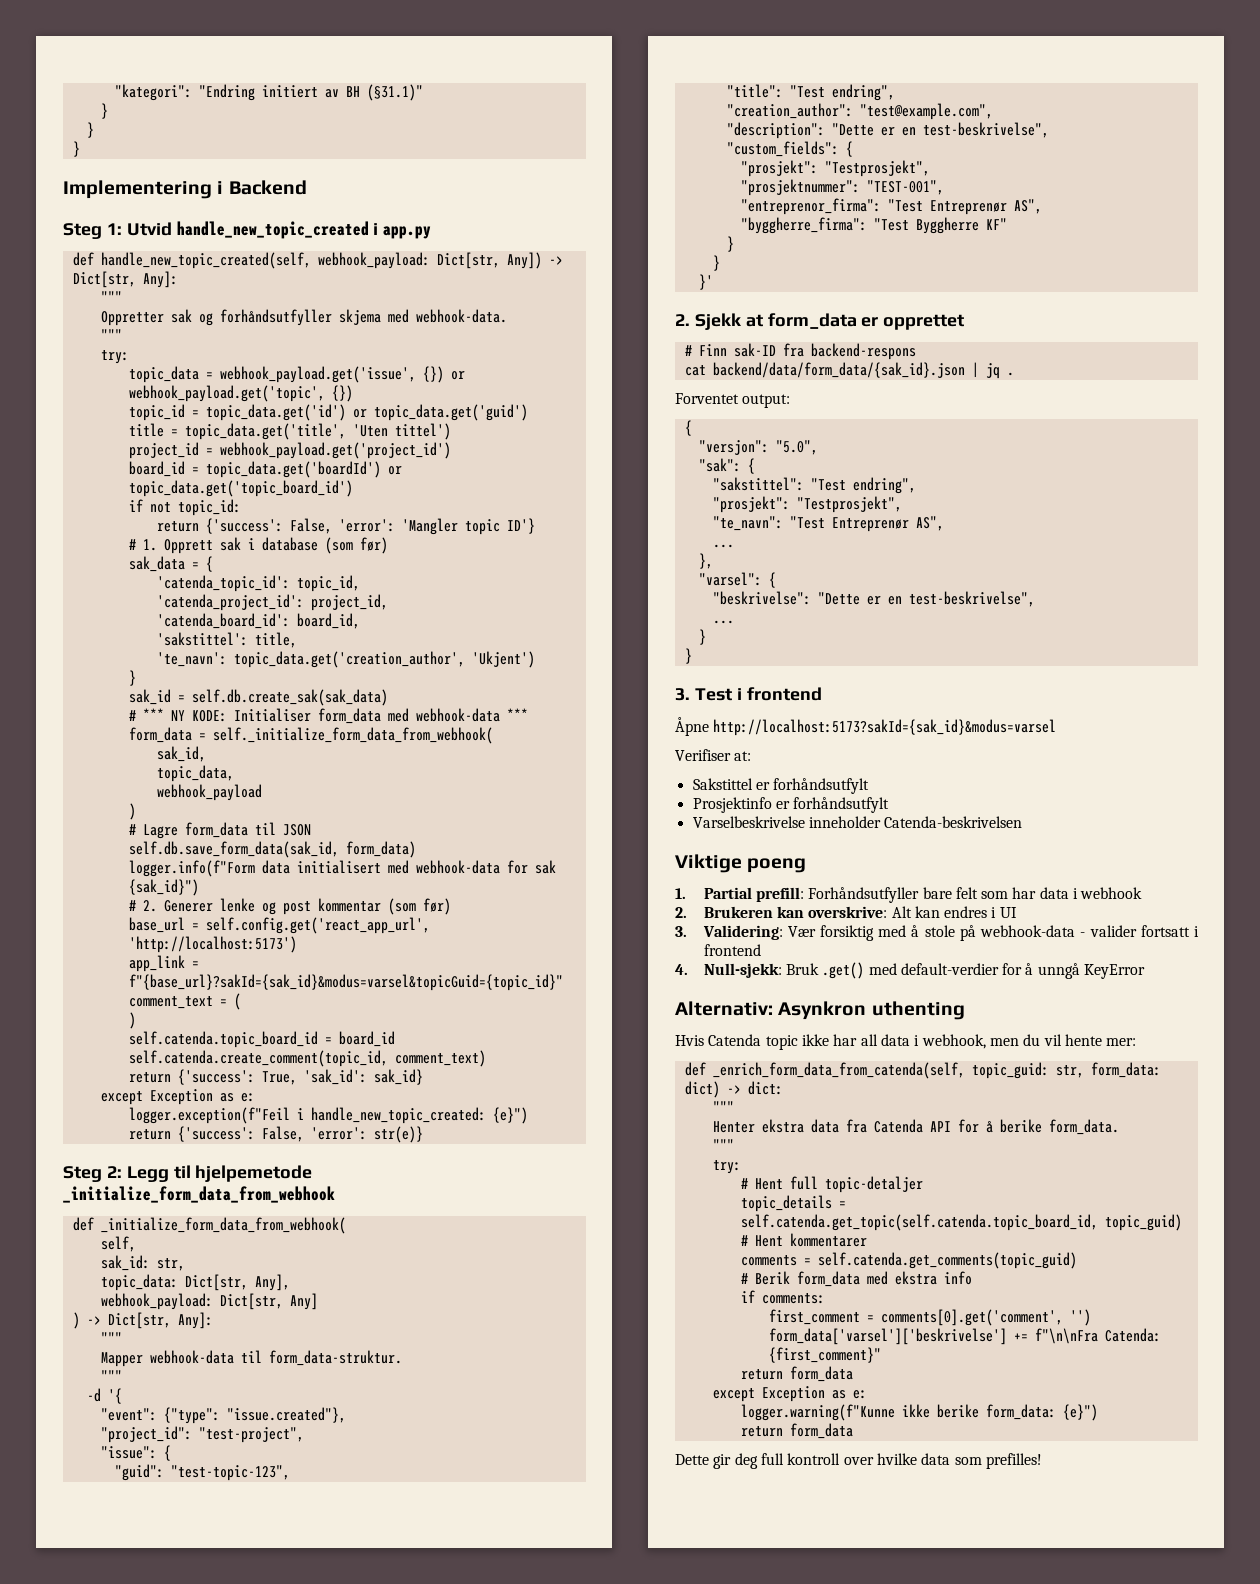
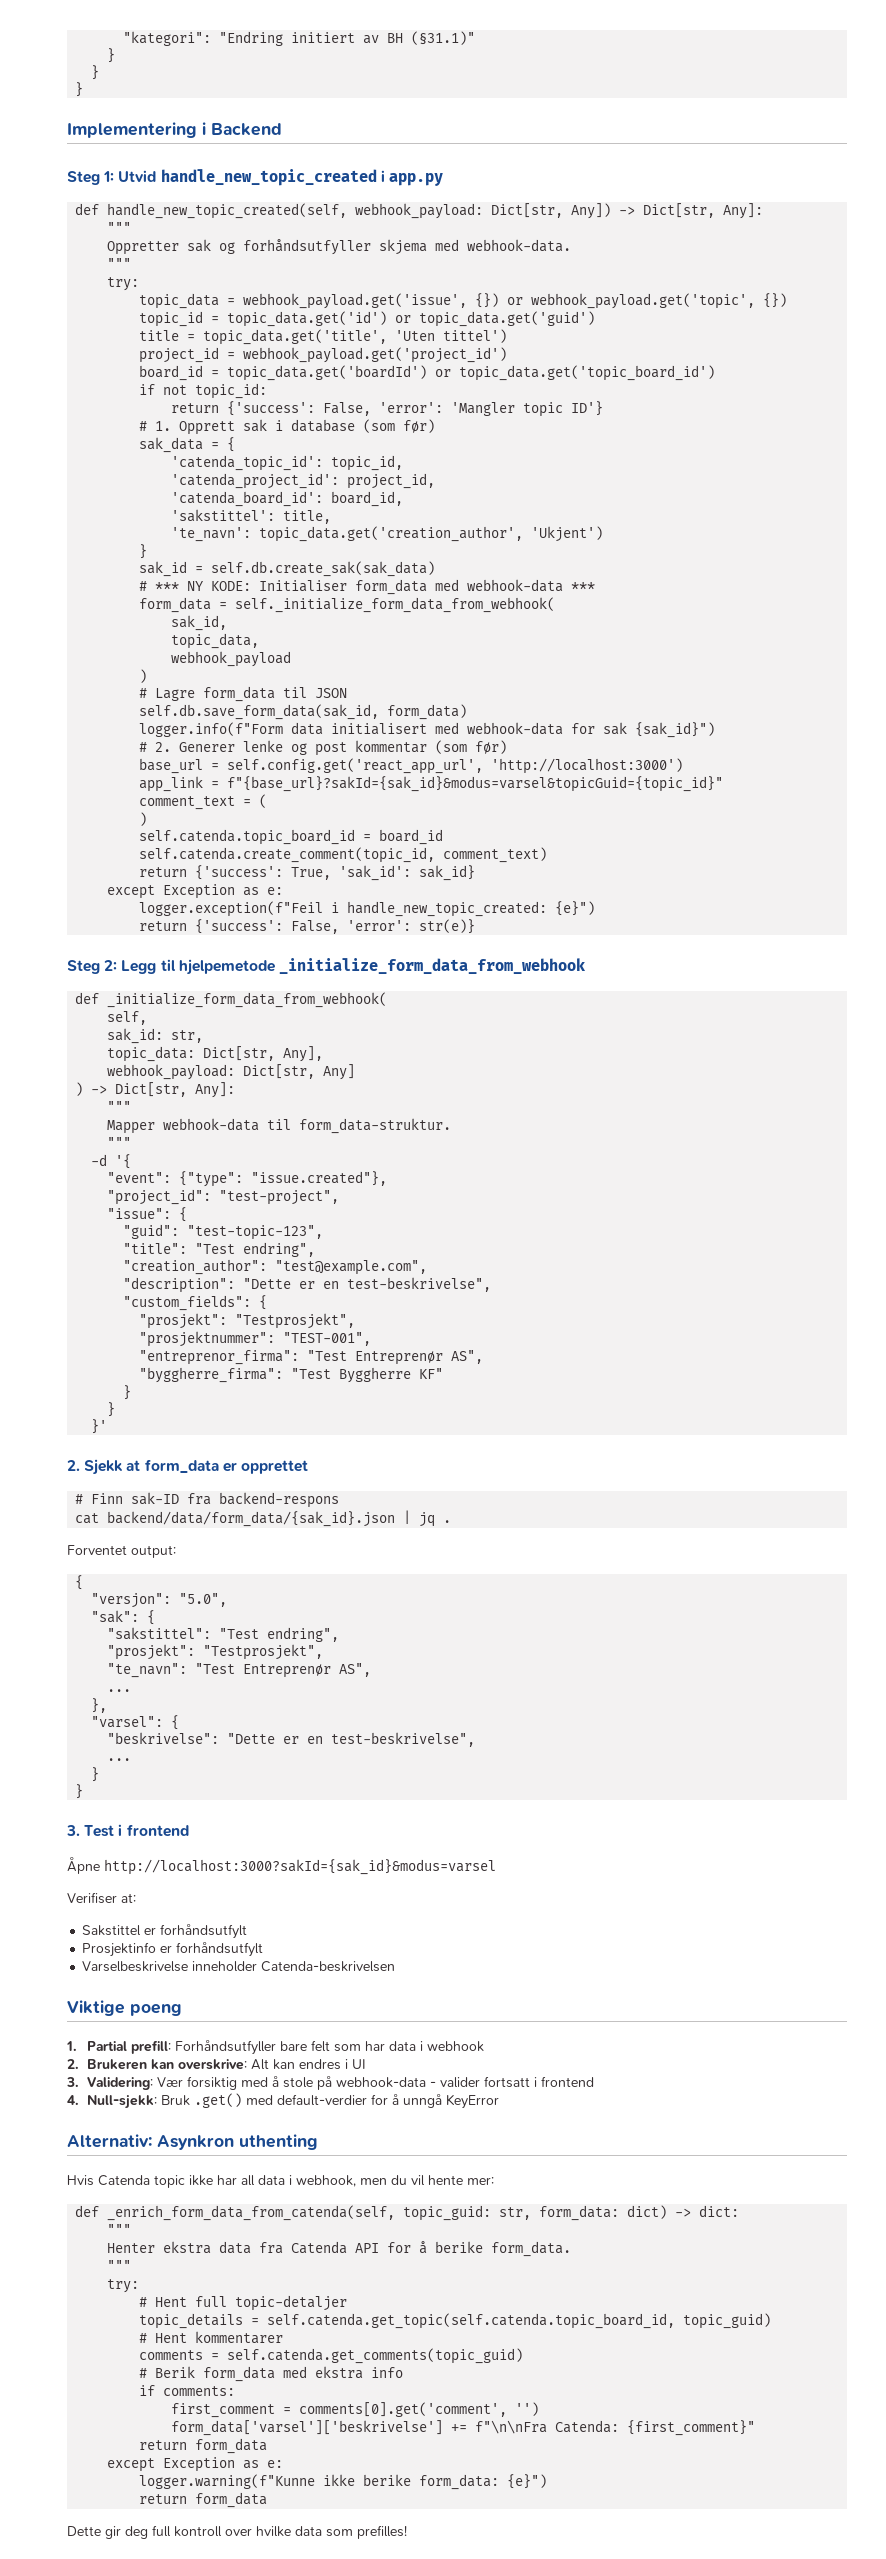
- base_url = self.config.get('react_app_url', 'http://localhost:5173')
+ base_url = self.config.get('react_app_url', 'http://localhost:3000')
- Åpne http://localhost:5173?sakId={sak_id}&modus=varsel
+ Åpne http://localhost:3000?sakId={sak_id}&modus=varsel

